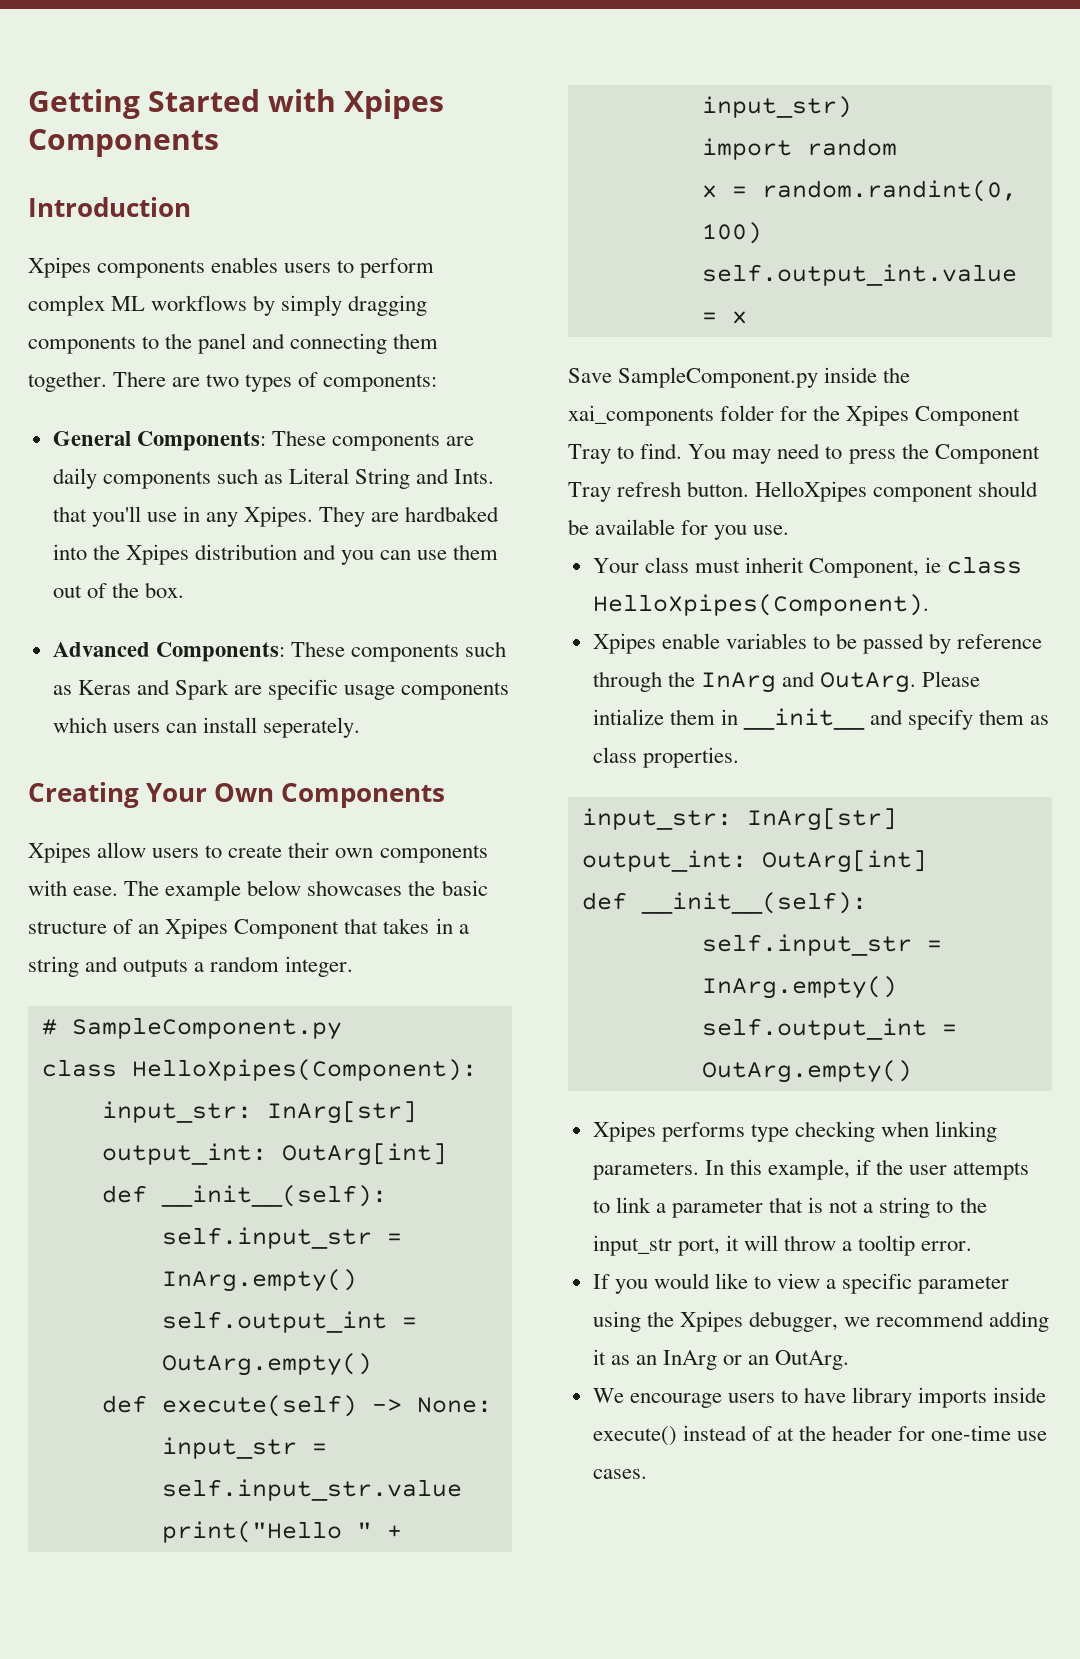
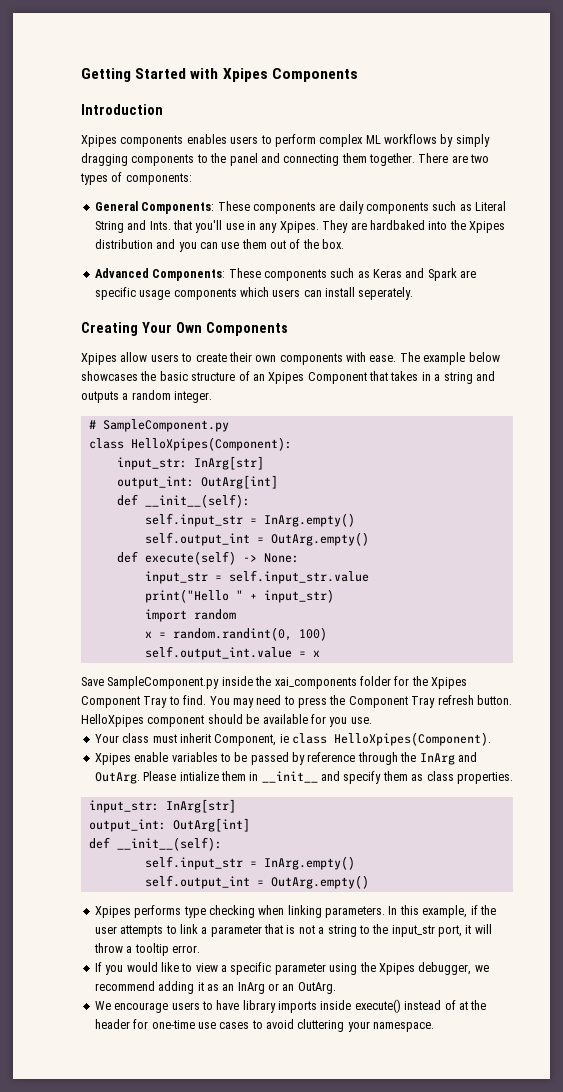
- We encourage users to have library imports inside execute() instead of at the header for one-time use cases.
+ We encourage users to have library imports inside execute() instead of at the header for one-time use cases to avoid cluttering your namespace.

